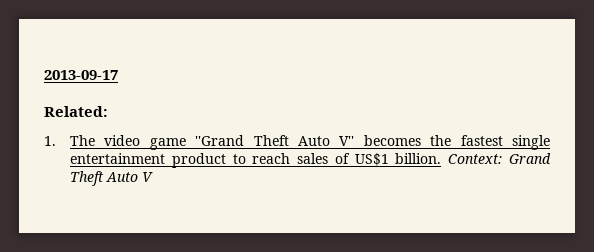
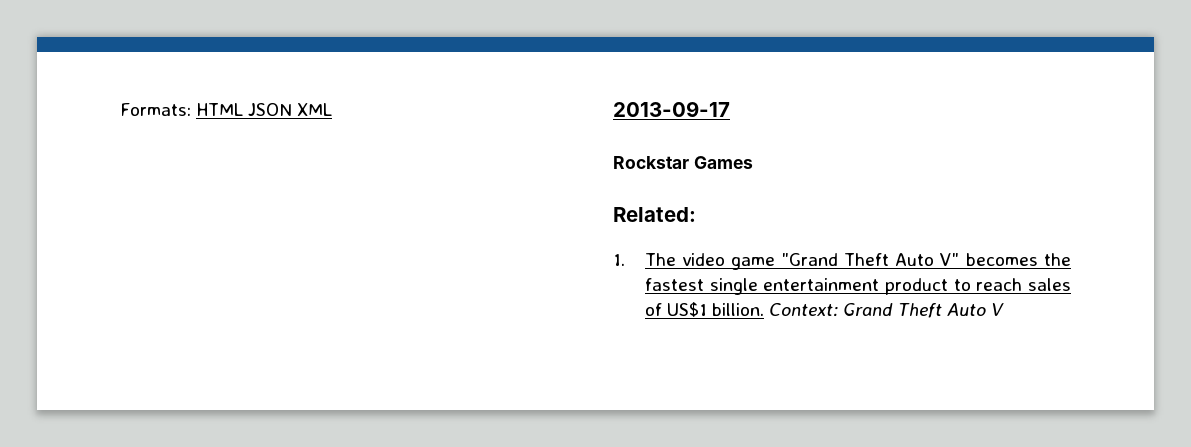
+ Formats: HTML JSON XML
+ Rockstar Games
- 1. The video game ''Grand Theft Auto V'' becomes the fastest single entertainment product to reach sales of US$1 billion.
+ 1. The video game "Grand Theft Auto V" becomes the fastest single entertainment product to reach sales of US$1 billion.

